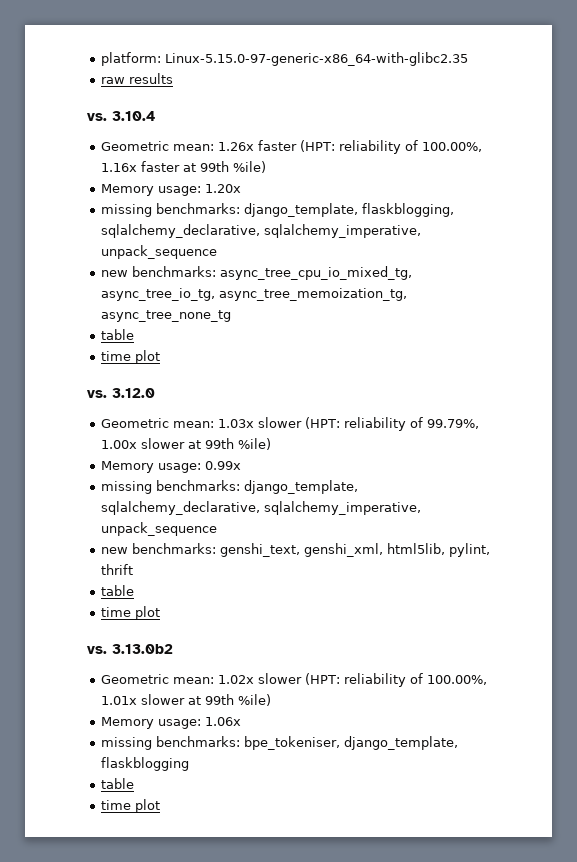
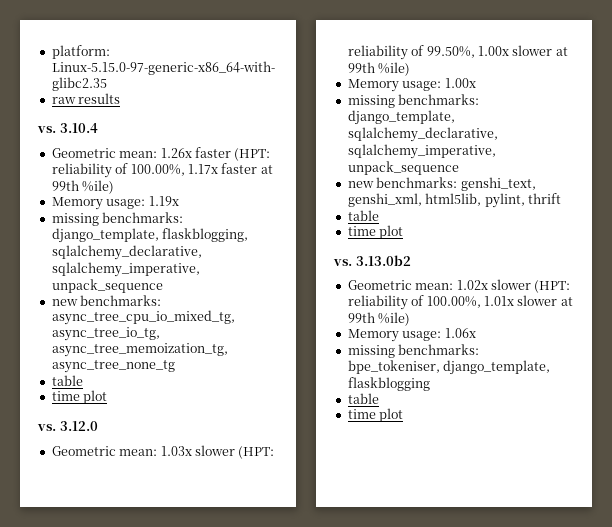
- Geometric mean: 1.26x faster (HPT: reliability of 100.00%, 1.16x faster at 99th %ile)
+ Geometric mean: 1.26x faster (HPT: reliability of 100.00%, 1.17x faster at 99th %ile)
- Memory usage: 1.20x
+ Memory usage: 1.19x
- Geometric mean: 1.03x slower (HPT: reliability of 99.79%, 1.00x slower at 99th %ile)
+ Geometric mean: 1.03x slower (HPT: reliability of 99.50%, 1.00x slower at 99th %ile)
- Memory usage: 0.99x
+ Memory usage: 1.00x

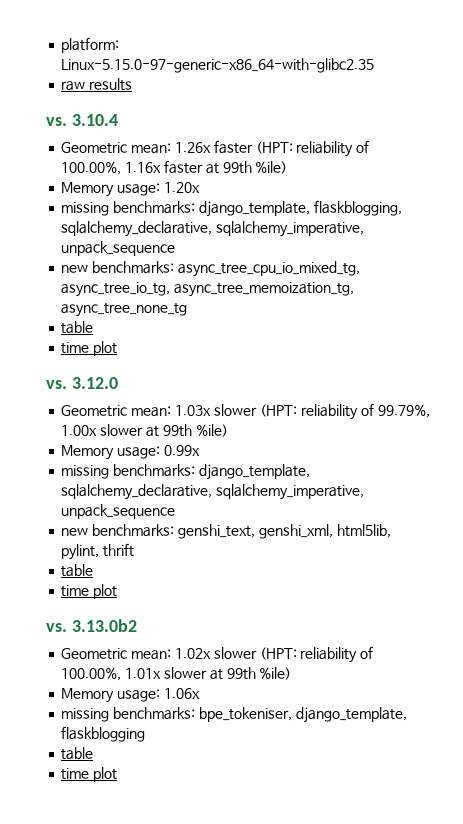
- Geometric mean: 1.26x faster (HPT: reliability of 100.00%, 1.17x faster at 99th %ile)
+ Geometric mean: 1.26x faster (HPT: reliability of 100.00%, 1.16x faster at 99th %ile)
- Memory usage: 1.19x
+ Memory usage: 1.20x
- Geometric mean: 1.03x slower (HPT: reliability of 99.50%, 1.00x slower at 99th %ile)
+ Geometric mean: 1.03x slower (HPT: reliability of 99.79%, 1.00x slower at 99th %ile)
- Memory usage: 1.00x
+ Memory usage: 0.99x

